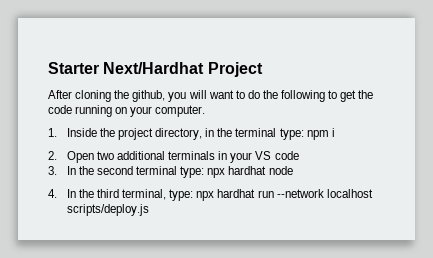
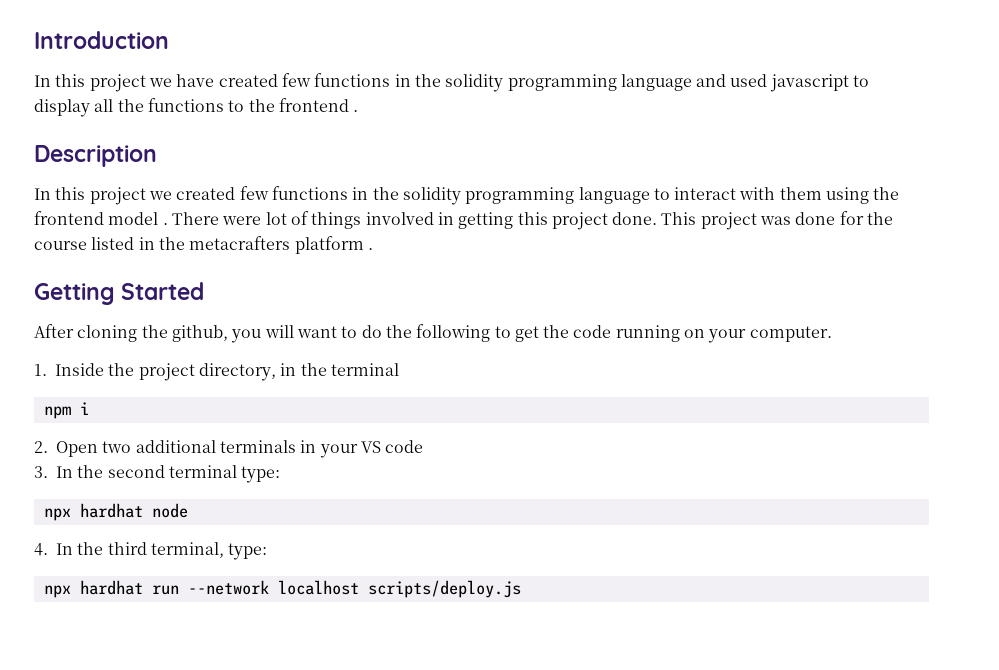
- Starter Next/Hardhat Project
+ Introduction
+ In this project we have created few functions in the solidity programming language and used javascript to display all the functions to the frontend .
+ Description
+ In this project we created few functions in the solidity programming language to interact with them using the frontend model . There were lot of things involved in getting this project done. This project was done for the course listed in the metacrafters platform .
+ Getting Started
- 1. Inside the project directory, in the terminal type: npm i
+ 1. Inside the project directory, in the terminal
+ npm i
- 3. In the second terminal type: npx hardhat node
+ 3. In the second terminal type:
+ npx hardhat node
- 4. In the third terminal, type: npx hardhat run --network localhost scripts/deploy.js
+ 4. In the third terminal, type:
+ npx hardhat run --network localhost scripts/deploy.js

